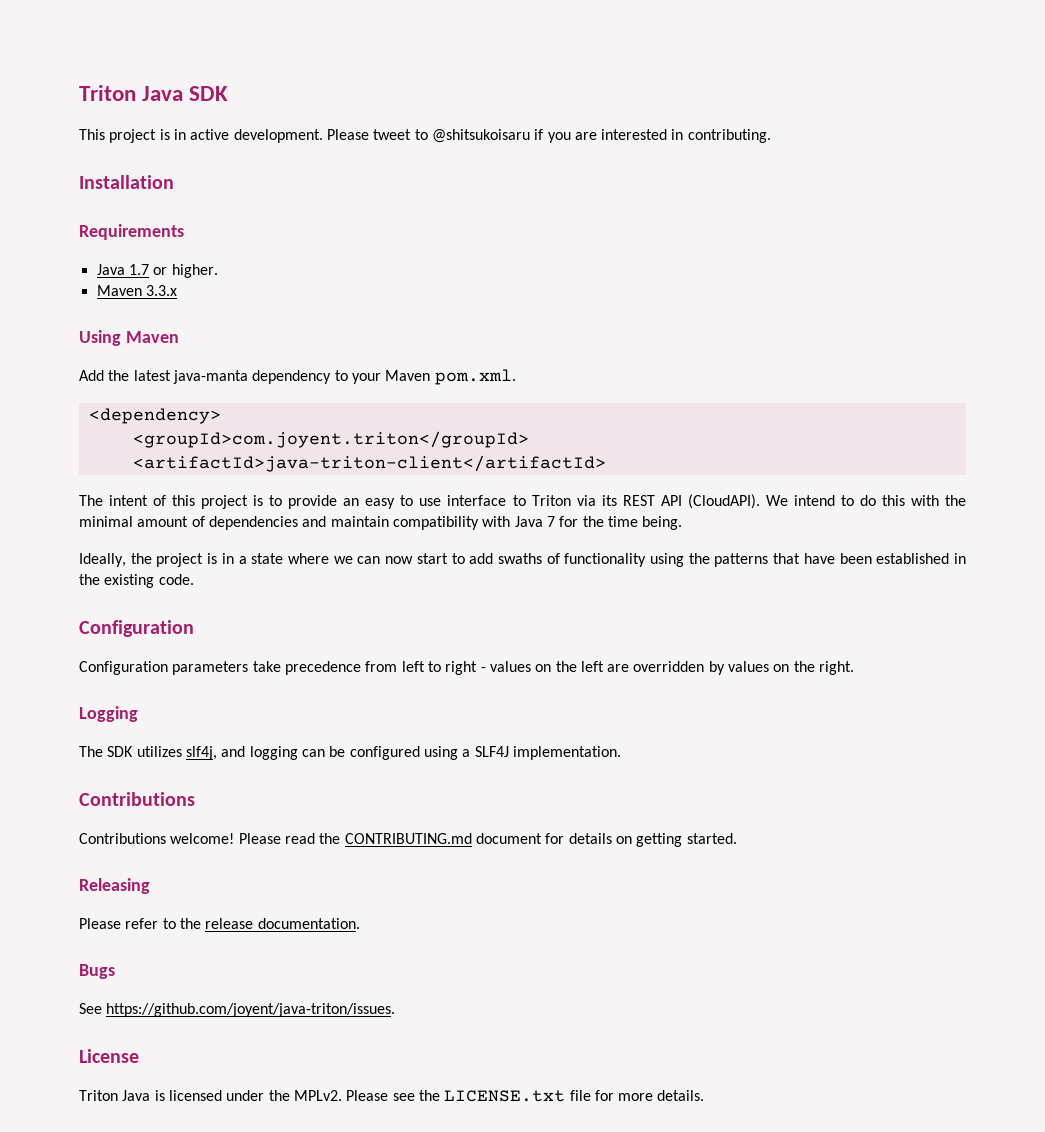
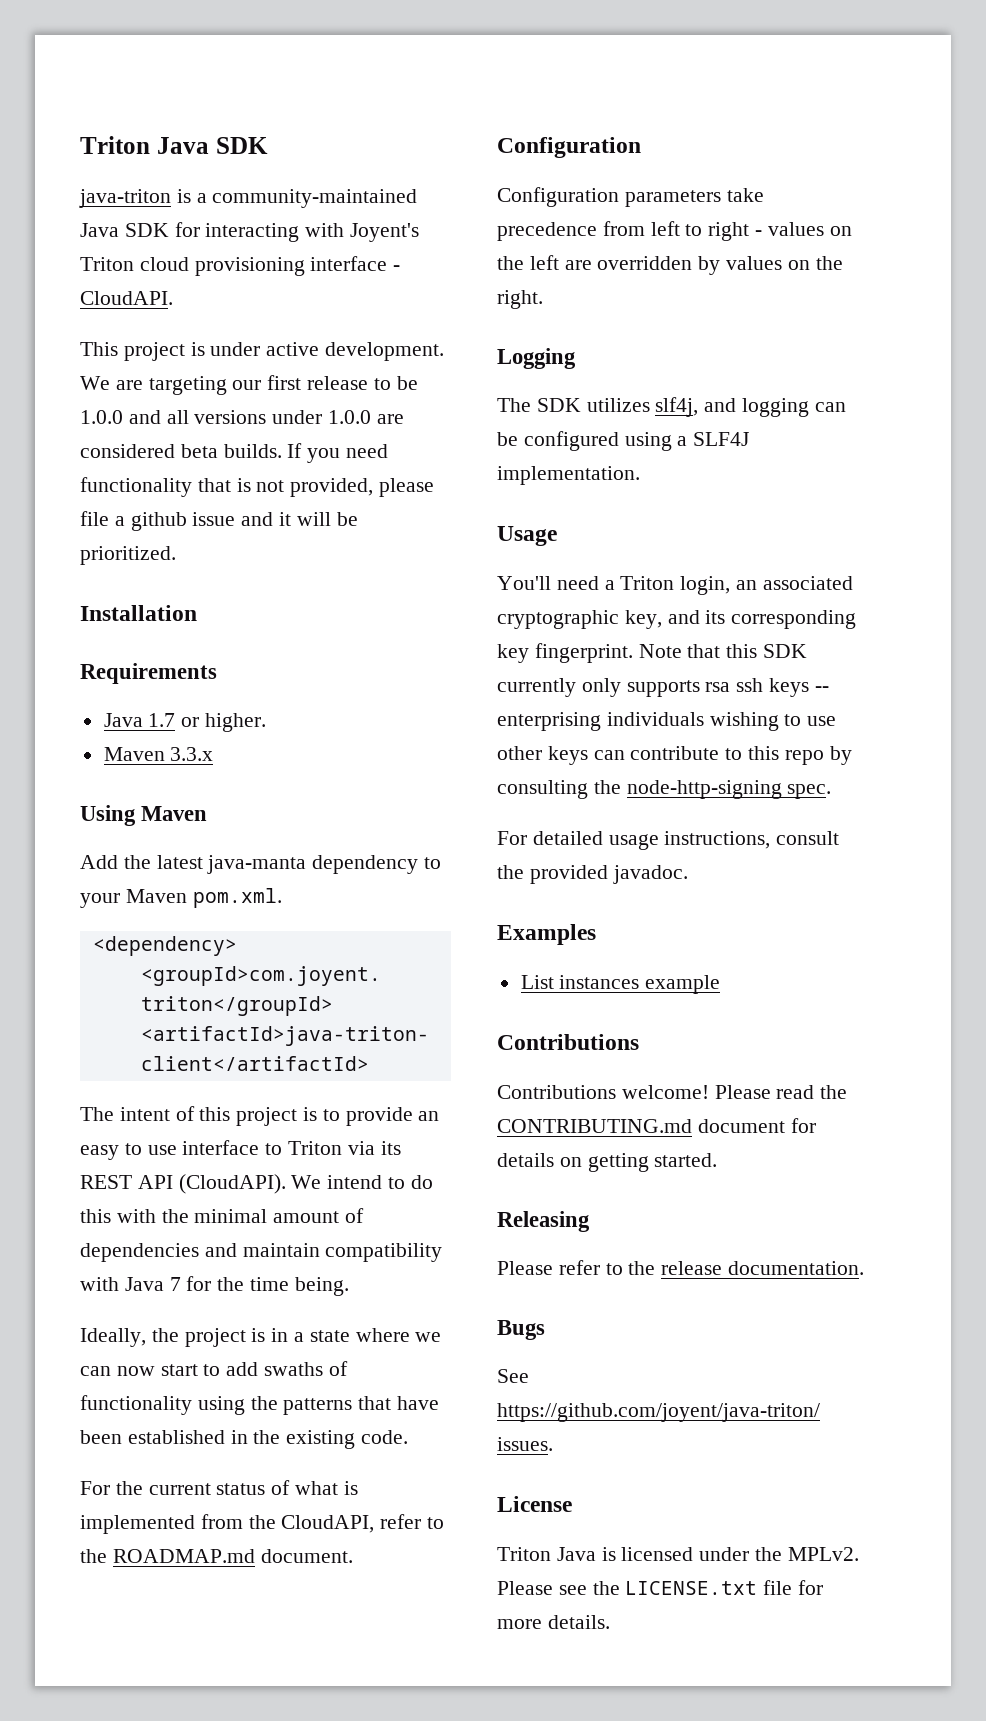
+ java-triton is a community-maintained Java SDK for interacting with Joyent's Triton cloud provisioning interface - CloudAPI.
- This project is in active development.
+ This project is under active development.
- Please tweet to @shitsukoisaru if you are interested in contributing.
+ We are targeting our first release to be 1.0.0 and all versions under 1.0.0 are considered beta builds. If you need functionality that is not provided, please file a github issue and it will be prioritized.
+ For the current status of what is implemented from the CloudAPI, refer to the ROADMAP.md document.
+ Usage
+ You'll need a Triton login, an associated cryptographic key, and its corresponding key fingerprint. Note that this SDK currently only supports rsa ssh keys -- enterprising individuals wishing to use other keys can contribute to this repo by consulting the node-http-signing spec.
+ For detailed usage instructions, consult the provided javadoc.
+ Examples
+ List instances example

